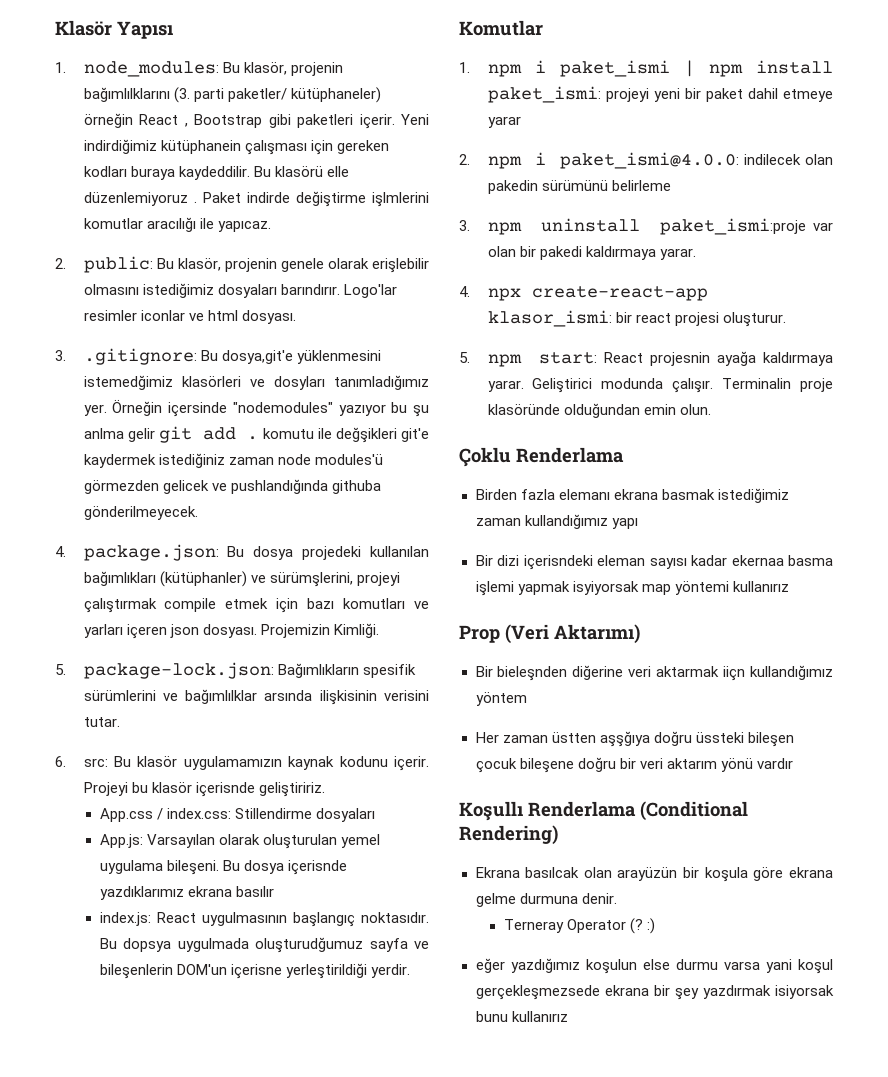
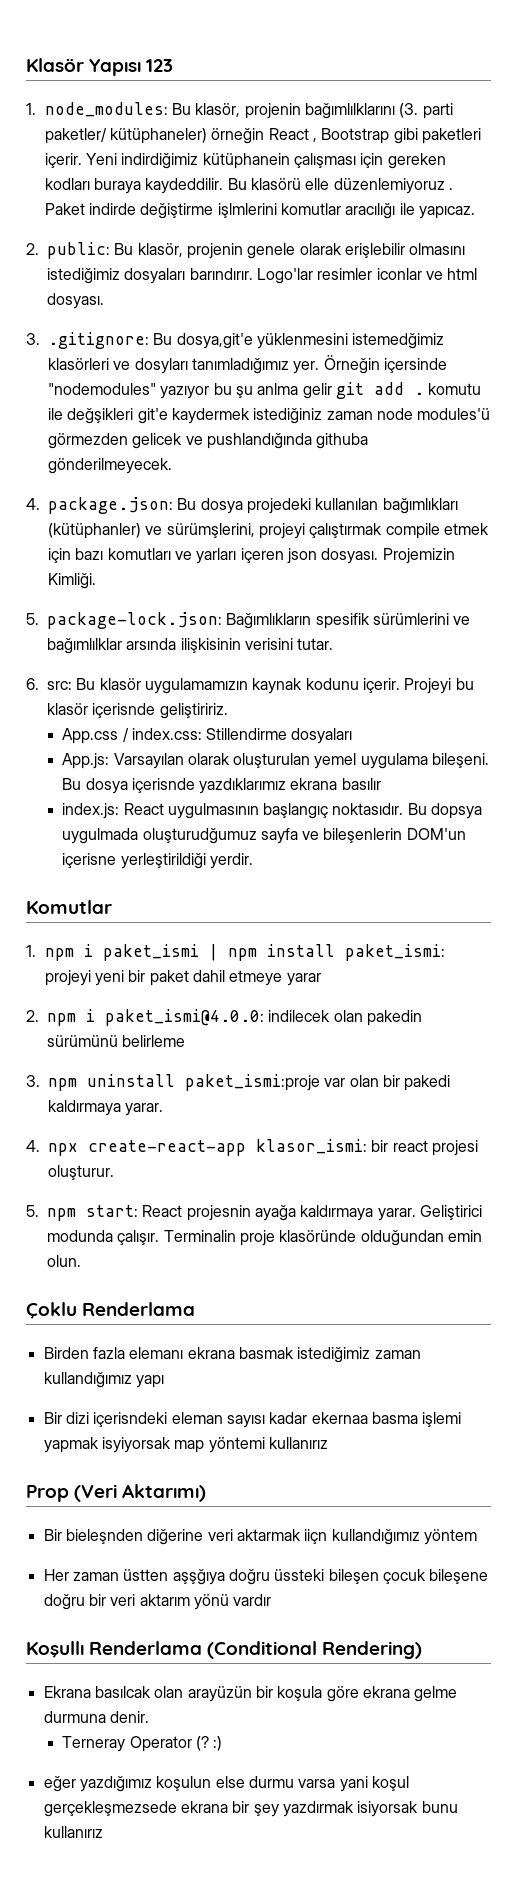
- Klasör Yapısı
+ Klasör Yapısı 123

